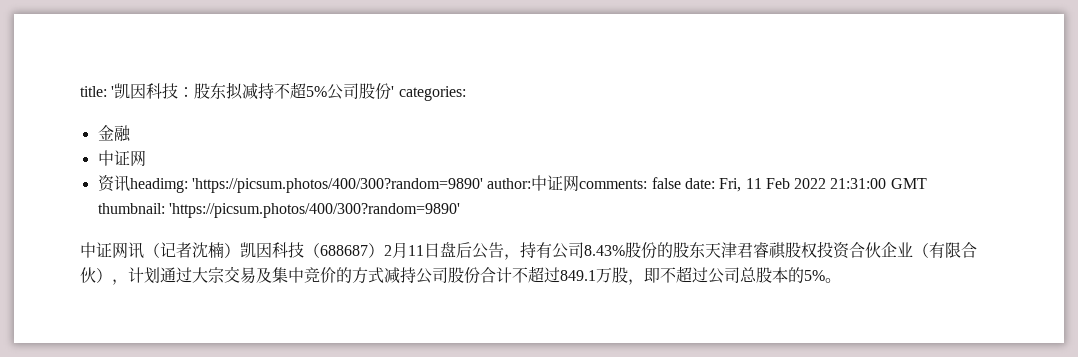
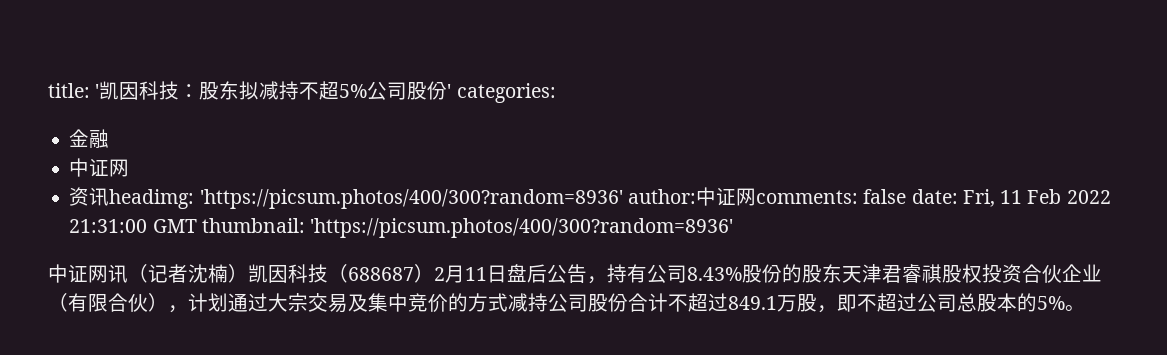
- 资讯headimg: 'https://picsum.photos/400/300?random=9890' author:中证网comments: false date: Fri, 11 Feb 2022 21:31:00 GMT thumbnail: 'https://picsum.photos/400/300?random=9890'
+ 资讯headimg: 'https://picsum.photos/400/300?random=8936' author:中证网comments: false date: Fri, 11 Feb 2022 21:31:00 GMT thumbnail: 'https://picsum.photos/400/300?random=8936'

